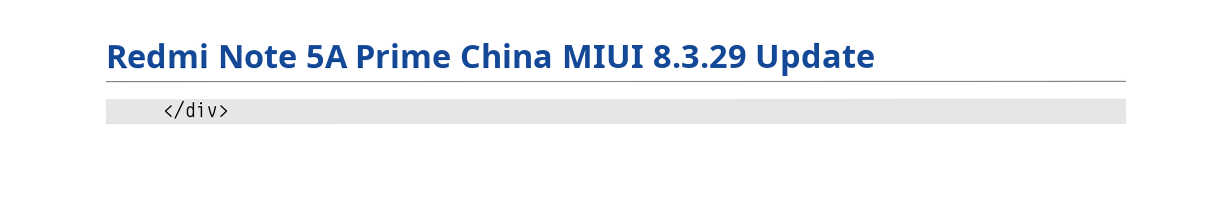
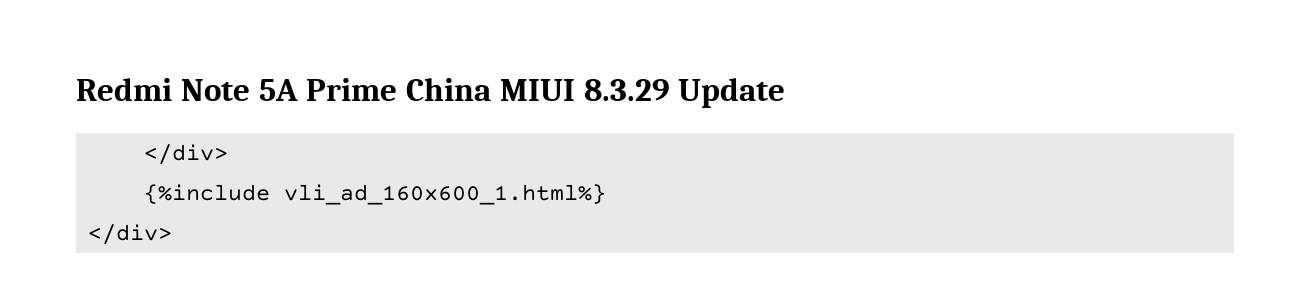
+ {%include vli_ad_160x600_1.html%}
+ </div>

